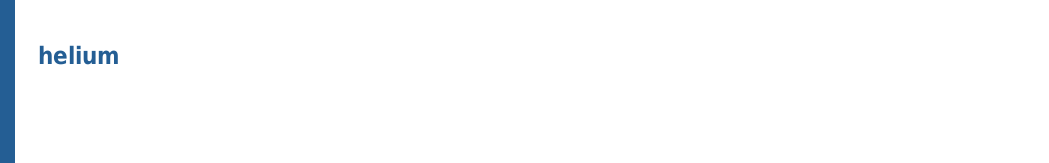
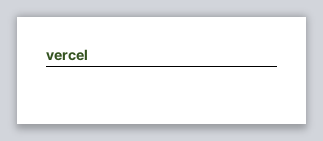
- helium
+ vercel

